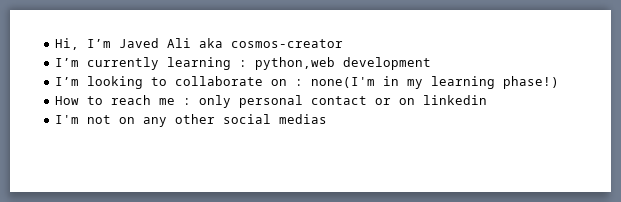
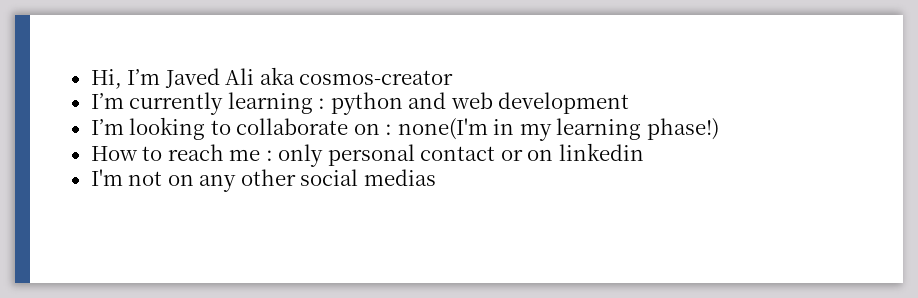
- I’m currently learning : python,web development
+ I’m currently learning : python and web development

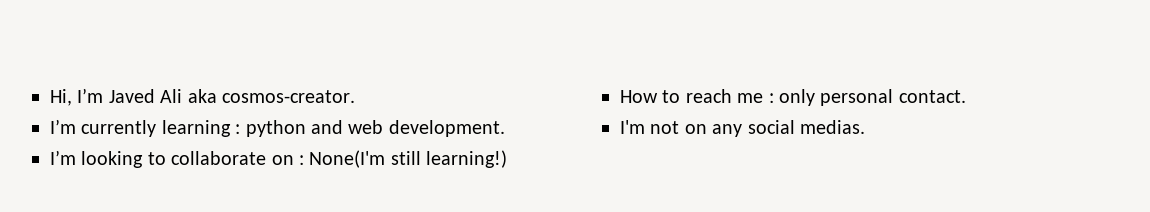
- Hi, I’m Javed Ali aka cosmos-creator
+ Hi, I’m Javed Ali aka cosmos-creator.
- I’m currently learning : python and web development
+ I’m currently learning : python and web development.
- I’m looking to collaborate on : none(I'm in my learning phase!)
+ I’m looking to collaborate on : None(I'm still learning!)
- How to reach me : only personal contact or on linkedin
+ How to reach me : only personal contact.
- I'm not on any other social medias
+ I'm not on any social medias.

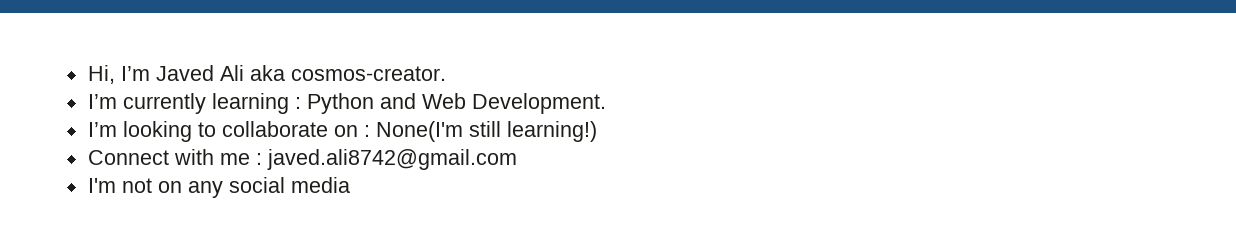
- I’m currently learning : python and web development.
+ I’m currently learning : Python and Web Development.
- How to reach me : only personal contact.
+ Connect with me : javed.ali8742@gmail.com
- I'm not on any social medias.
+ I'm not on any social media

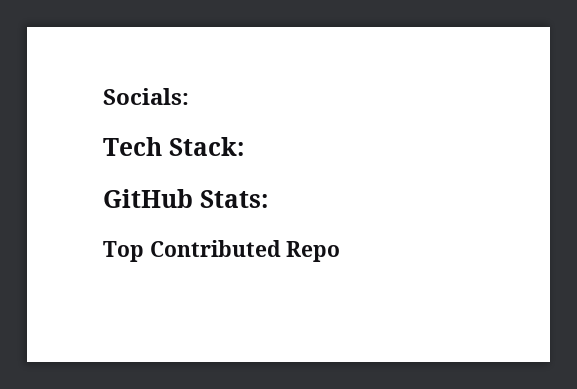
- Hi, I’m Javed Ali aka cosmos-creator.
- I’m currently learning : Python and Web Development.
- I’m looking to collaborate on : None(I'm still learning!)
- Connect with me : javed.ali8742@gmail.com
- I'm not on any social media
+ Socials:
+ Tech Stack:
+ GitHub Stats:
+ Top Contributed Repo

